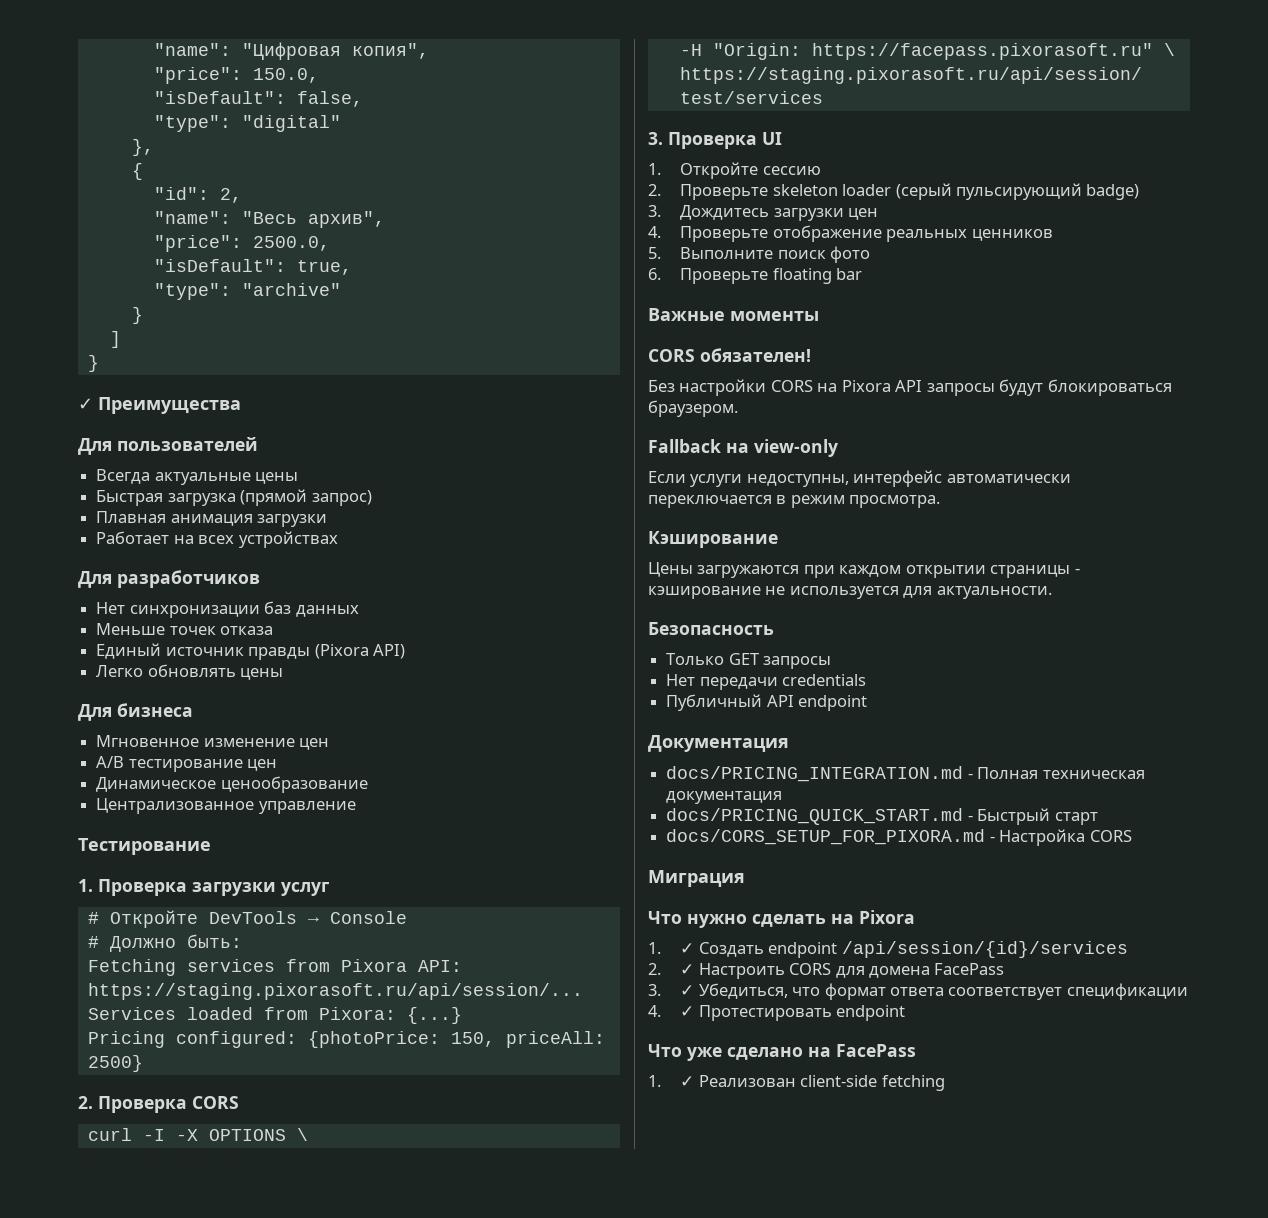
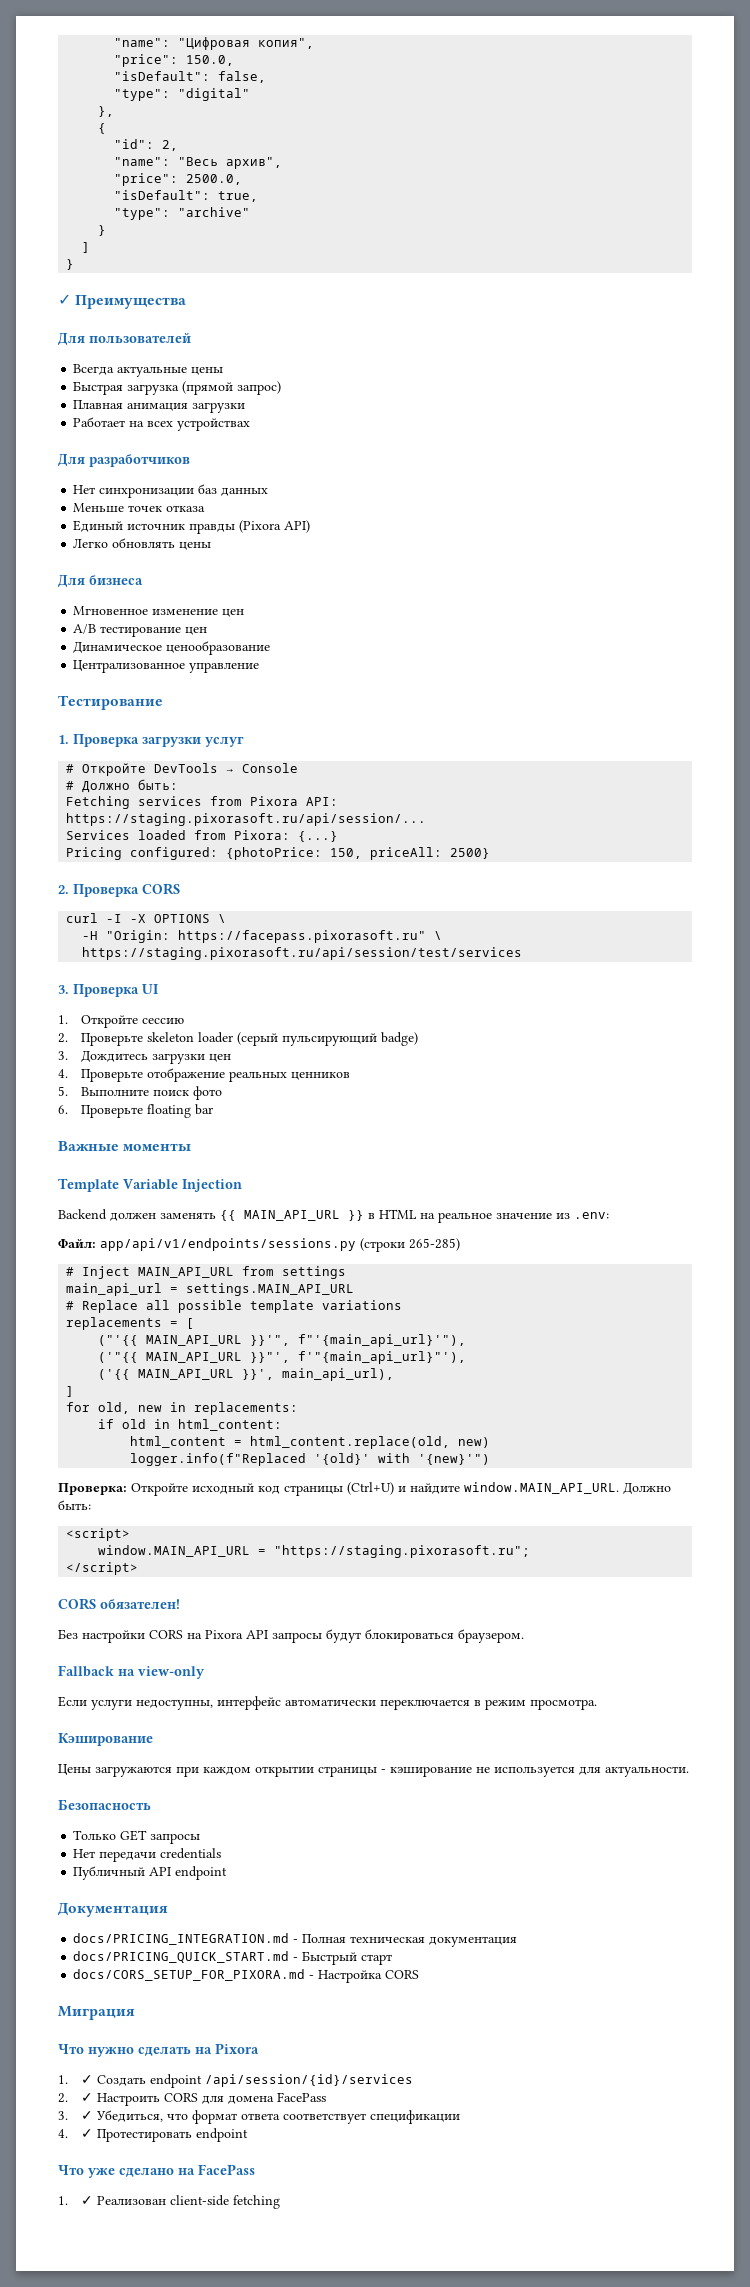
+ Template Variable Injection
+ Backend должен заменять {{ MAIN_API_URL }} в HTML на реальное значение из .env:
+ Файл: app/api/v1/endpoints/sessions.py (строки 265-285)
+ # Inject MAIN_API_URL from settings
+ main_api_url = settings.MAIN_API_URL
+ # Replace all possible template variations
+ replacements = [
+ ("'{{ MAIN_API_URL }}'", f"'{main_api_url}'"),
+ ('"{{ MAIN_API_URL }}"', f'"{main_api_url}"'),
+ ('{{ MAIN_API_URL }}', main_api_url),
+ ]
+ for old, new in replacements:
+ if old in html_content:
+ html_content = html_content.replace(old, new)
+ logger.info(f"Replaced '{old}' with '{new}'")
+ Проверка: Откройте исходный код страницы (Ctrl+U) и найдите window.MAIN_API_URL. Должно быть:
+ <script>
+ window.MAIN_API_URL = "https://staging.pixorasoft.ru";
+ </script>

